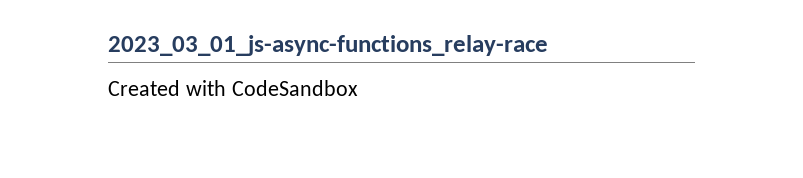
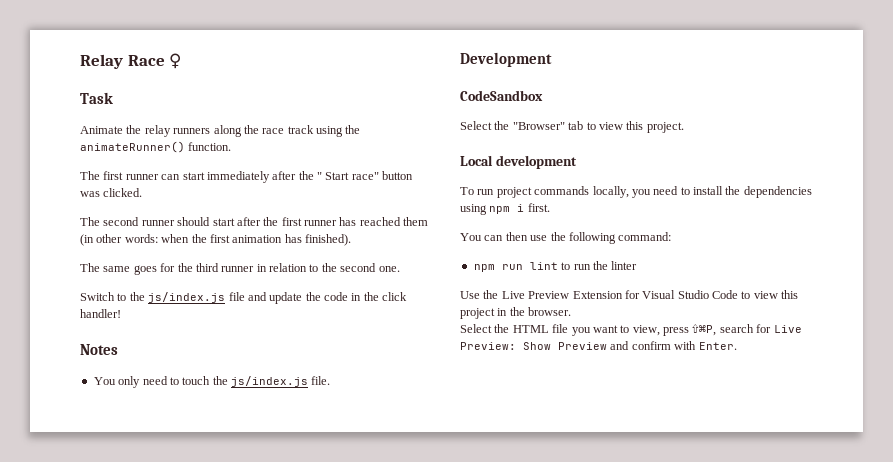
- 2023_03_01_js-async-functions_relay-race
- Created with CodeSandbox
+ Relay Race ♀
+ Task
+ Animate the relay runners along the race track using the animateRunner() function.
+ The first runner can start immediately after the " Start race" button was clicked.
+ The second runner should start after the first runner has reached them (in other words: when the first animation has finished).
+ The same goes for the third runner in relation to the second one.
+ Switch to the js/index.js file and update the code in the click handler!
+ Notes
+ You only need to touch the js/index.js file.
+ Development
+ CodeSandbox
+ Select the "Browser" tab to view this project.
+ Local development
+ To run project commands locally, you need to install the dependencies using npm i first.
+ You can then use the following command:
+ npm run lint to run the linter
+ Use the Live Preview Extension for Visual Studio Code to view this project in the browser.
+ Select the HTML file you want to view, press ⇧⌘P, search for Live Preview: Show Preview and confirm with Enter.

